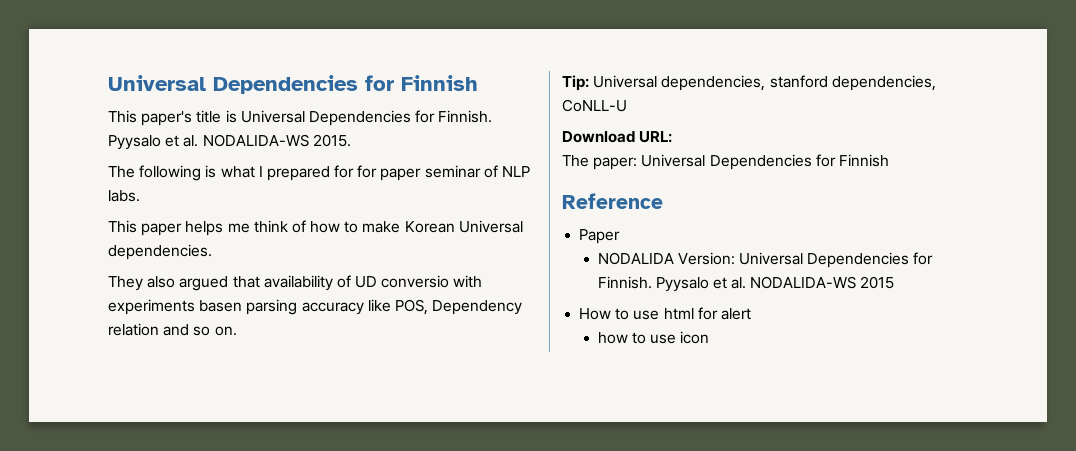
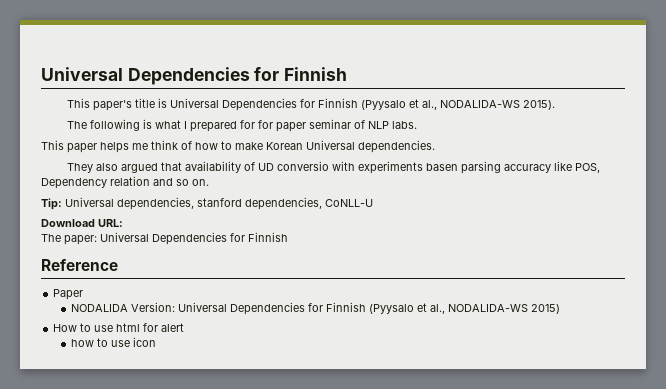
- This paper's title is Universal Dependencies for Finnish. Pyysalo et al. NODALIDA-WS 2015.
+ This paper's title is Universal Dependencies for Finnish (Pyysalo et al., NODALIDA-WS 2015).
- NODALIDA Version: Universal Dependencies for Finnish. Pyysalo et al. NODALIDA-WS 2015
+ NODALIDA Version: Universal Dependencies for Finnish (Pyysalo et al., NODALIDA-WS 2015)

